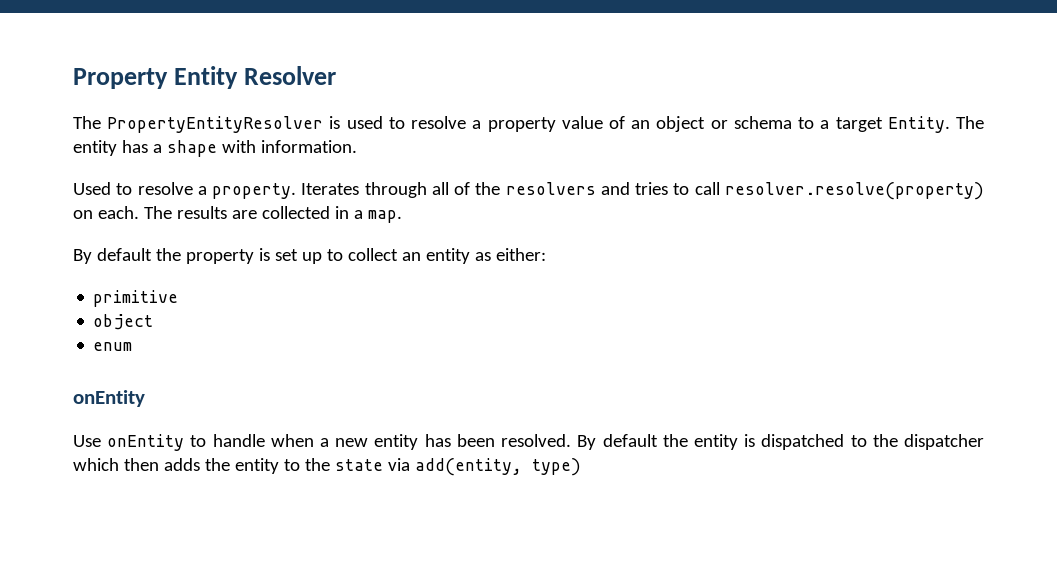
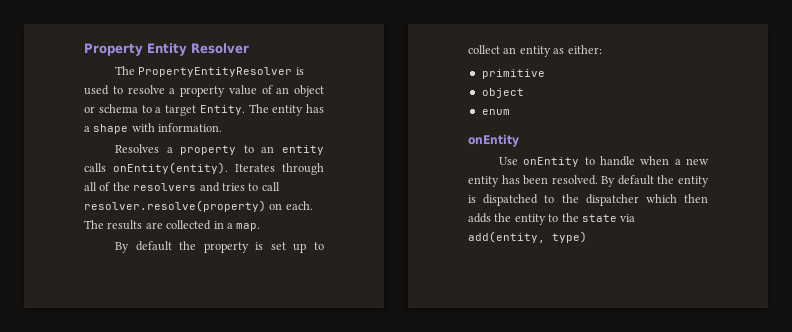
- Used to resolve a property.
+ Resolves a property to an entity calls onEntity(entity).

